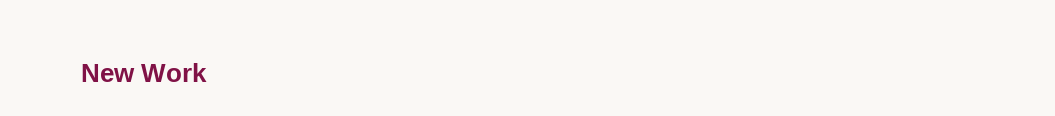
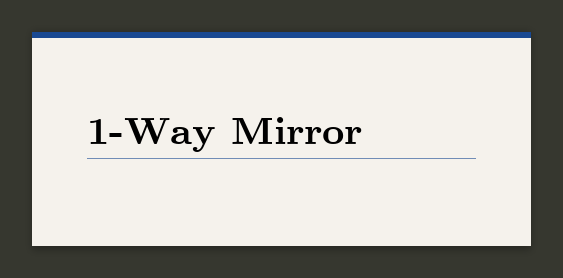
- New Work
+ 1-Way Mirror

